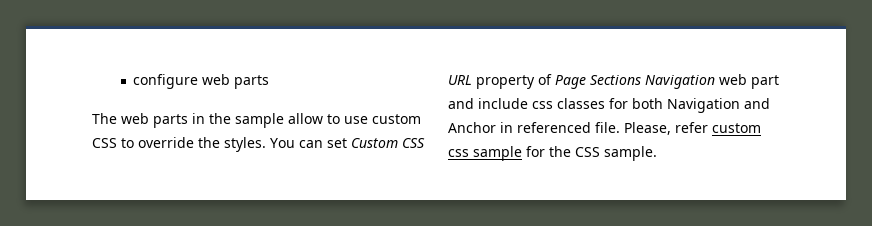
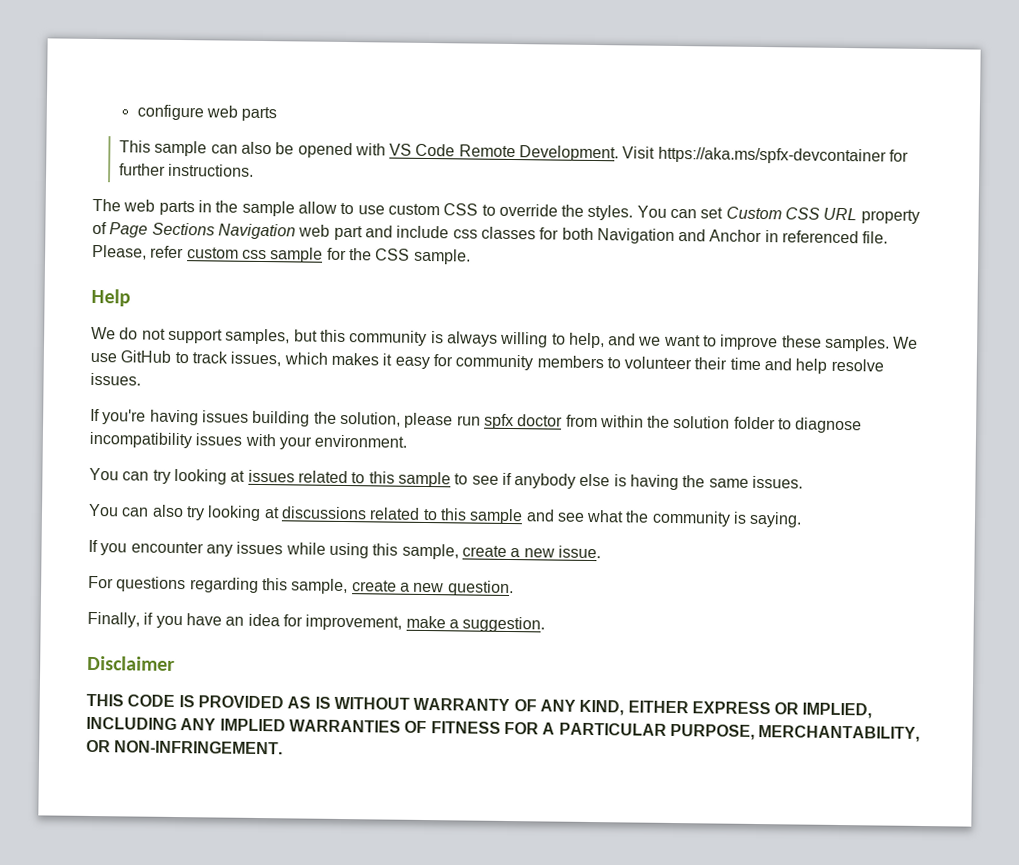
+ This sample can also be opened with VS Code Remote Development. Visit https://aka.ms/spfx-devcontainer for further instructions.
+ Help
+ We do not support samples, but this community is always willing to help, and we want to improve these samples. We use GitHub to track issues, which makes it easy for community members to volunteer their time and help resolve issues.
+ If you're having issues building the solution, please run spfx doctor from within the solution folder to diagnose incompatibility issues with your environment.
+ You can try looking at issues related to this sample to see if anybody else is having the same issues.
+ You can also try looking at discussions related to this sample and see what the community is saying.
+ If you encounter any issues while using this sample, create a new issue.
+ For questions regarding this sample, create a new question.
+ Finally, if you have an idea for improvement, make a suggestion.
+ Disclaimer
+ THIS CODE IS PROVIDED AS IS WITHOUT WARRANTY OF ANY KIND, EITHER EXPRESS OR IMPLIED, INCLUDING ANY IMPLIED WARRANTIES OF FITNESS FOR A PARTICULAR PURPOSE, MERCHANTABILITY, OR NON-INFRINGEMENT.

